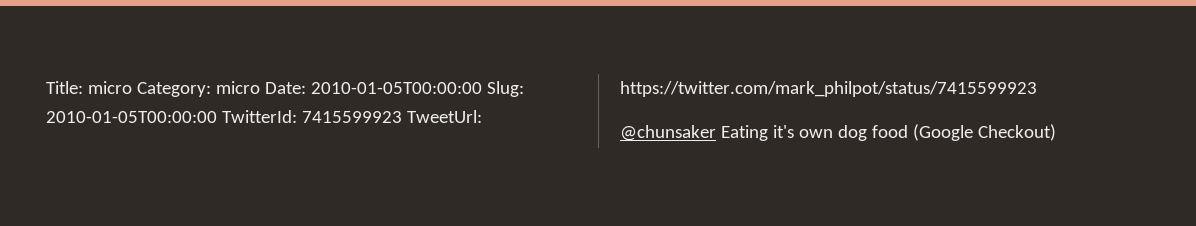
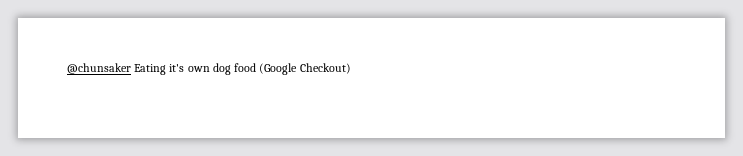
- Title: micro Category: micro Date: 2010-01-05T00:00:00 Slug: 2010-01-05T00:00:00 TwitterId: 7415599923 TweetUrl: https://twitter.com/mark_philpot/status/7415599923

